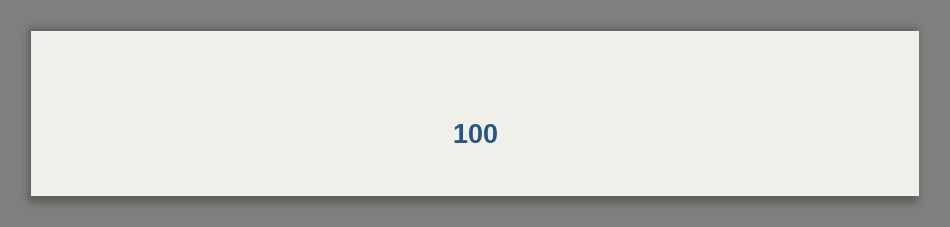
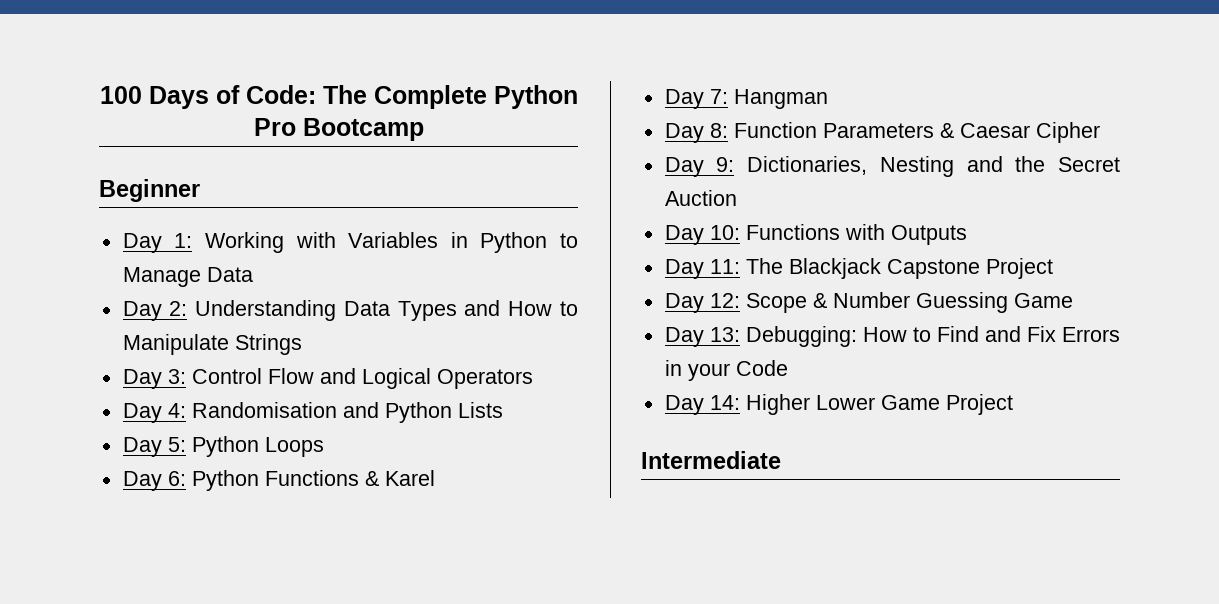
- 100
+ 100 Days of Code: The Complete Python Pro Bootcamp
+ Beginner
+ Day 1: Working with Variables in Python to Manage Data
+ Day 2: Understanding Data Types and How to Manipulate Strings
+ Day 3: Control Flow and Logical Operators
+ Day 4: Randomisation and Python Lists
+ Day 5: Python Loops
+ Day 6: Python Functions & Karel
+ Day 7: Hangman
+ Day 8: Function Parameters & Caesar Cipher
+ Day 9: Dictionaries, Nesting and the Secret Auction
+ Day 10: Functions with Outputs
+ Day 11: The Blackjack Capstone Project
+ Day 12: Scope & Number Guessing Game
+ Day 13: Debugging: How to Find and Fix Errors in your Code
+ Day 14: Higher Lower Game Project
+ Intermediate

